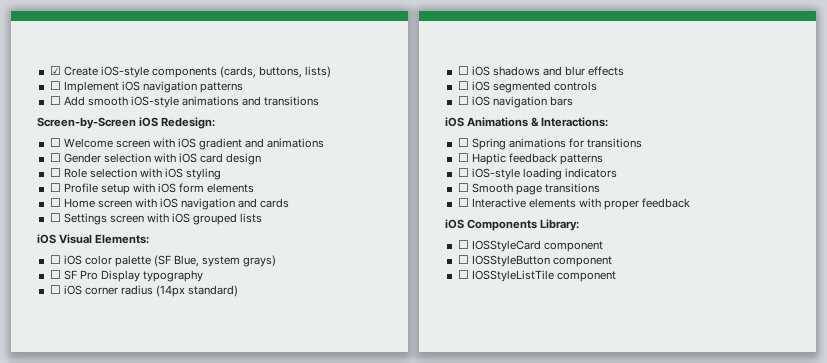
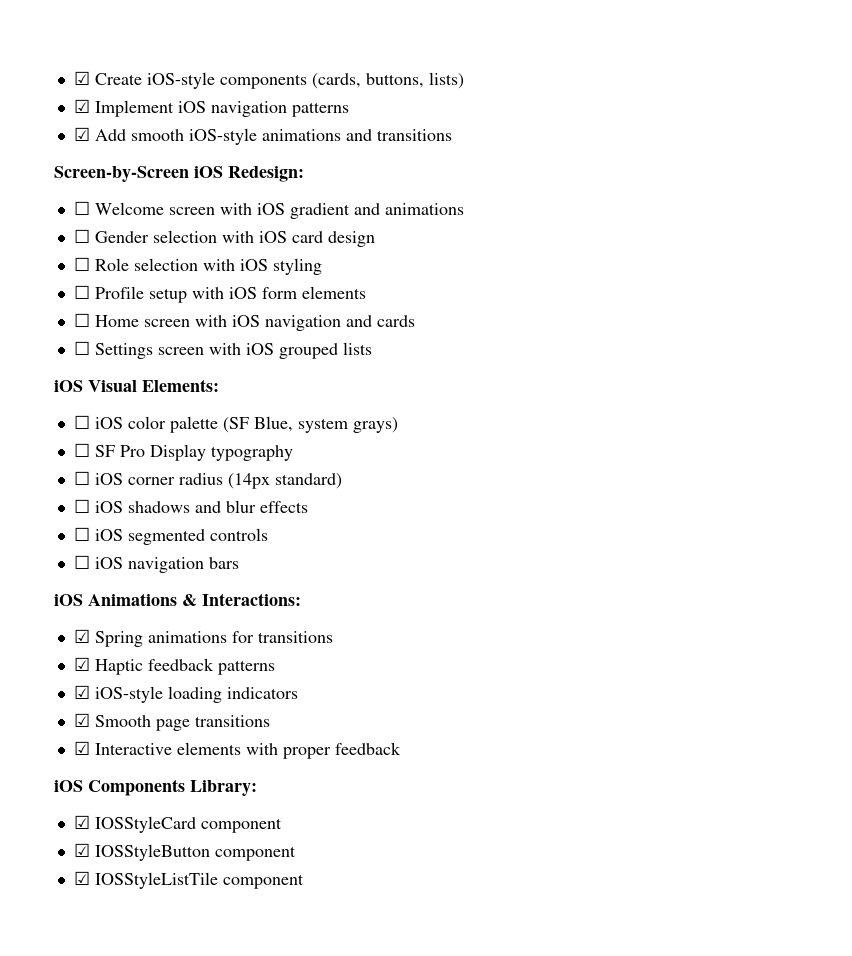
- ☐ Implement iOS navigation patterns
+ ☑ Implement iOS navigation patterns
- ☐ Add smooth iOS-style animations and transitions
+ ☑ Add smooth iOS-style animations and transitions
- ☐ Spring animations for transitions
+ ☑ Spring animations for transitions
- ☐ Haptic feedback patterns
+ ☑ Haptic feedback patterns
- ☐ iOS-style loading indicators
+ ☑ iOS-style loading indicators
- ☐ Smooth page transitions
+ ☑ Smooth page transitions
- ☐ Interactive elements with proper feedback
+ ☑ Interactive elements with proper feedback
- ☐ IOSStyleCard component
+ ☑ IOSStyleCard component
- ☐ IOSStyleButton component
+ ☑ IOSStyleButton component
- ☐ IOSStyleListTile component
+ ☑ IOSStyleListTile component

